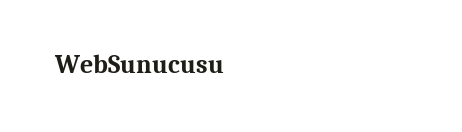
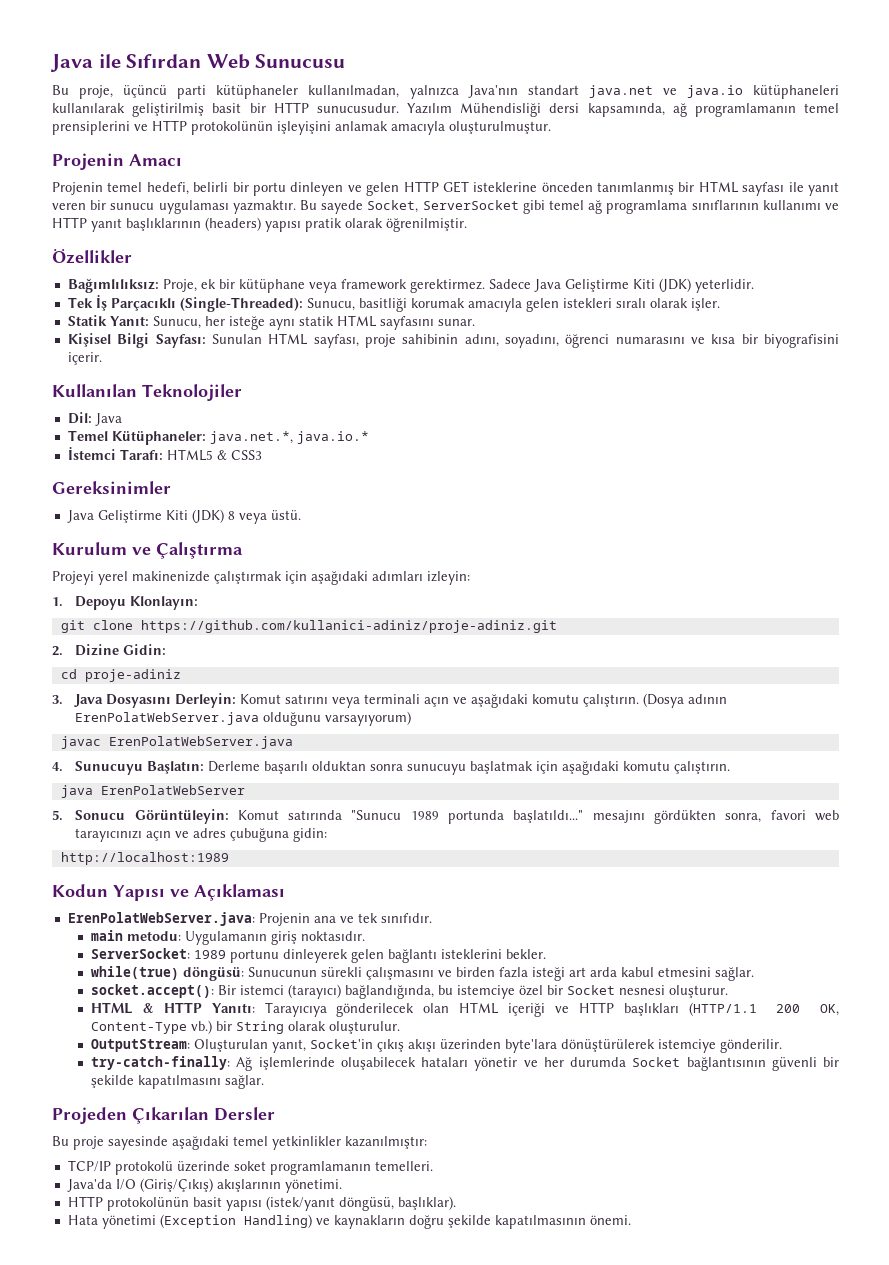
- WebSunucusu
+ Java ile Sıfırdan Web Sunucusu
+ Bu proje, üçüncü parti kütüphaneler kullanılmadan, yalnızca Java'nın standart java.net ve java.io kütüphaneleri kullanılarak geliştirilmiş basit bir HTTP sunucusudur. Yazılım Mühendisliği dersi kapsamında, ağ programlamanın temel prensiplerini ve HTTP protokolünün işleyişini anlamak amacıyla oluşturulmuştur.
+ Projenin Amacı
+ Projenin temel hedefi, belirli bir portu dinleyen ve gelen HTTP GET isteklerine önceden tanımlanmış bir HTML sayfası ile yanıt veren bir sunucu uygulaması yazmaktır. Bu sayede Socket, ServerSocket gibi temel ağ programlama sınıflarının kullanımı ve HTTP yanıt başlıklarının (headers) yapısı pratik olarak öğrenilmiştir.
+ Özellikler
+ Bağımlılıksız: Proje, ek bir kütüphane veya framework gerektirmez. Sadece Java Geliştirme Kiti (JDK) yeterlidir.
+ Tek İş Parçacıklı (Single-Threaded): Sunucu, basitliği korumak amacıyla gelen istekleri sıralı olarak işler.
+ Statik Yanıt: Sunucu, her isteğe aynı statik HTML sayfasını sunar.
+ Kişisel Bilgi Sayfası: Sunulan HTML sayfası, proje sahibinin adını, soyadını, öğrenci numarasını ve kısa bir biyografisini içerir.
+ Kullanılan Teknolojiler
+ Dil: Java
+ Temel Kütüphaneler: java.net.*, java.io.*
+ İstemci Tarafı: HTML5 & CSS3
+ Gereksinimler
+ Java Geliştirme Kiti (JDK) 8 veya üstü.
+ Kurulum ve Çalıştırma
+ Projeyi yerel makinenizde çalıştırmak için aşağıdaki adımları izleyin:
+ 1. Depoyu Klonlayın:
+ git clone https://github.com/kullanici-adiniz/proje-adiniz.git
+ 2. Dizine Gidin:
+ cd proje-adiniz
+ 3. Java Dosyasını Derleyin: Komut satırını veya terminali açın ve aşağıdaki komutu çalıştırın. (Dosya adının ErenPolatWebServer.java olduğunu varsayıyorum)
+ javac ErenPolatWebServer.java
+ 4. Sunucuyu Başlatın: Derleme başarılı olduktan sonra sunucuyu başlatmak için aşağıdaki komutu çalıştırın.
+ java ErenPolatWebServer
+ 5. Sonucu Görüntüleyin: Komut satırında "Sunucu 1989 portunda başlatıldı..." mesajını gördükten sonra, favori web tarayıcınızı açın ve adres çubuğuna gidin:
+ http://localhost:1989
+ Kodun Yapısı ve Açıklaması
+ ErenPolatWebServer.java: Projenin ana ve tek sınıfıdır.
+ main metodu: Uygulamanın giriş noktasıdır.
+ ServerSocket: 1989 portunu dinleyerek gelen bağlantı isteklerini bekler.
+ while(true) döngüsü: Sunucunun sürekli çalışmasını ve birden fazla isteği art arda kabul etmesini sağlar.
+ socket.accept(): Bir istemci (tarayıcı) bağlandığında, bu istemciye özel bir Socket nesnesi oluşturur.
+ HTML & HTTP Yanıtı: Tarayıcıya gönderilecek olan HTML içeriği ve HTTP başlıkları (HTTP/1.1 200 OK, Content-Type vb.) bir String olarak oluşturulur.
+ OutputStream: Oluşturulan yanıt, Socket'in çıkış akışı üzerinden byte'lara dönüştürülerek istemciye gönderilir.
+ try-catch-finally: Ağ işlemlerinde oluşabilecek hataları yönetir ve her durumda Socket bağlantısının güvenli bir şekilde kapatılmasını sağlar.
+ Projeden Çıkarılan Dersler
+ Bu proje sayesinde aşağıdaki temel yetkinlikler kazanılmıştır:
+ TCP/IP protokolü üzerinde soket programlamanın temelleri.
+ Java'da I/O (Giriş/Çıkış) akışlarının yönetimi.
+ HTTP protokolünün basit yapısı (istek/yanıt döngüsü, başlıklar).
+ Hata yönetimi (Exception Handling) ve kaynakların doğru şekilde kapatılmasının önemi.

